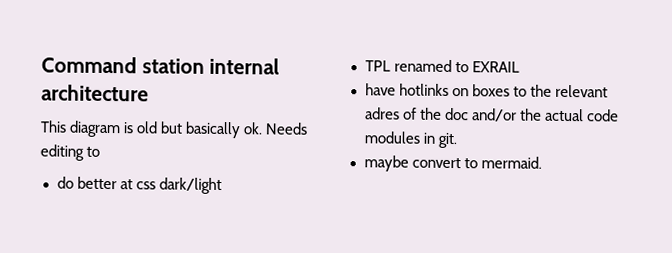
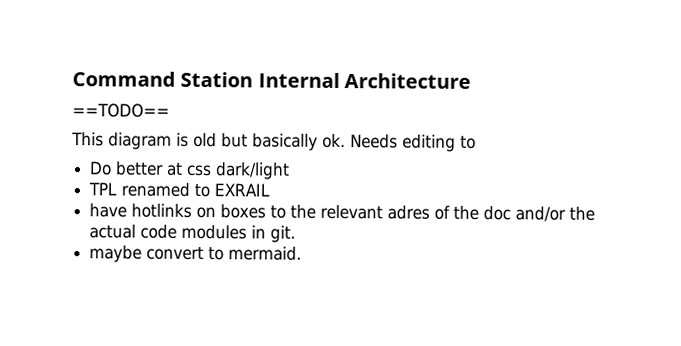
- Command station internal architecture
+ Command Station Internal Architecture
+ ==TODO==
- do better at css dark/light
+ Do better at css dark/light

